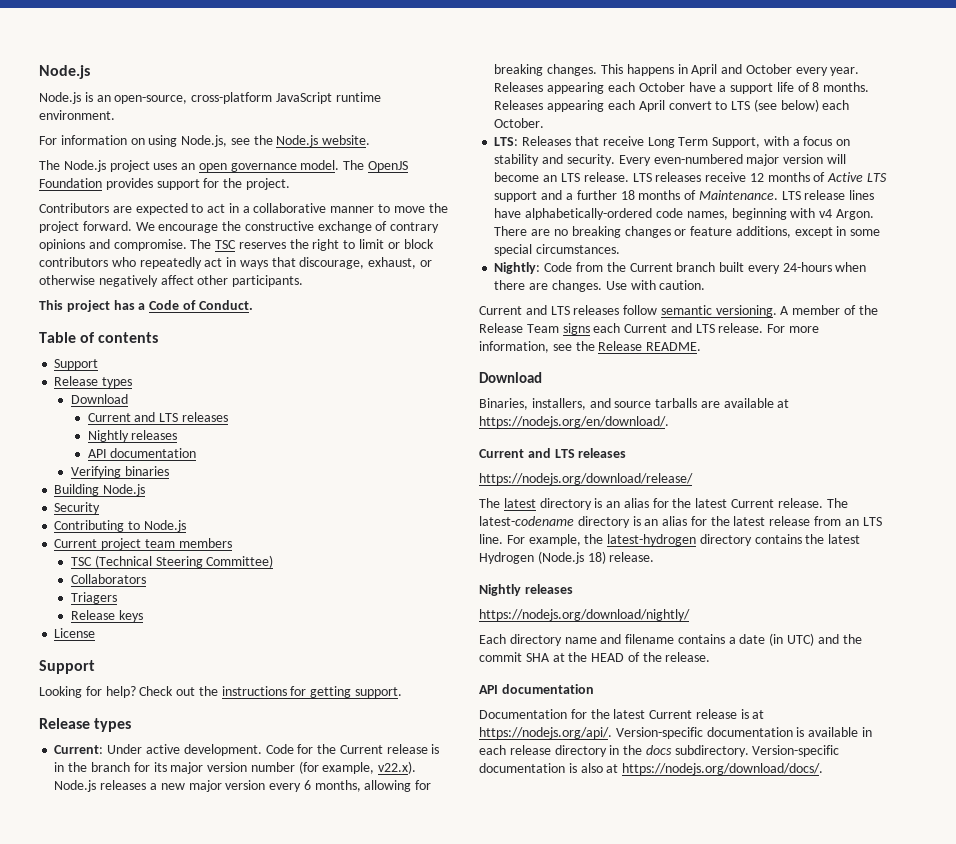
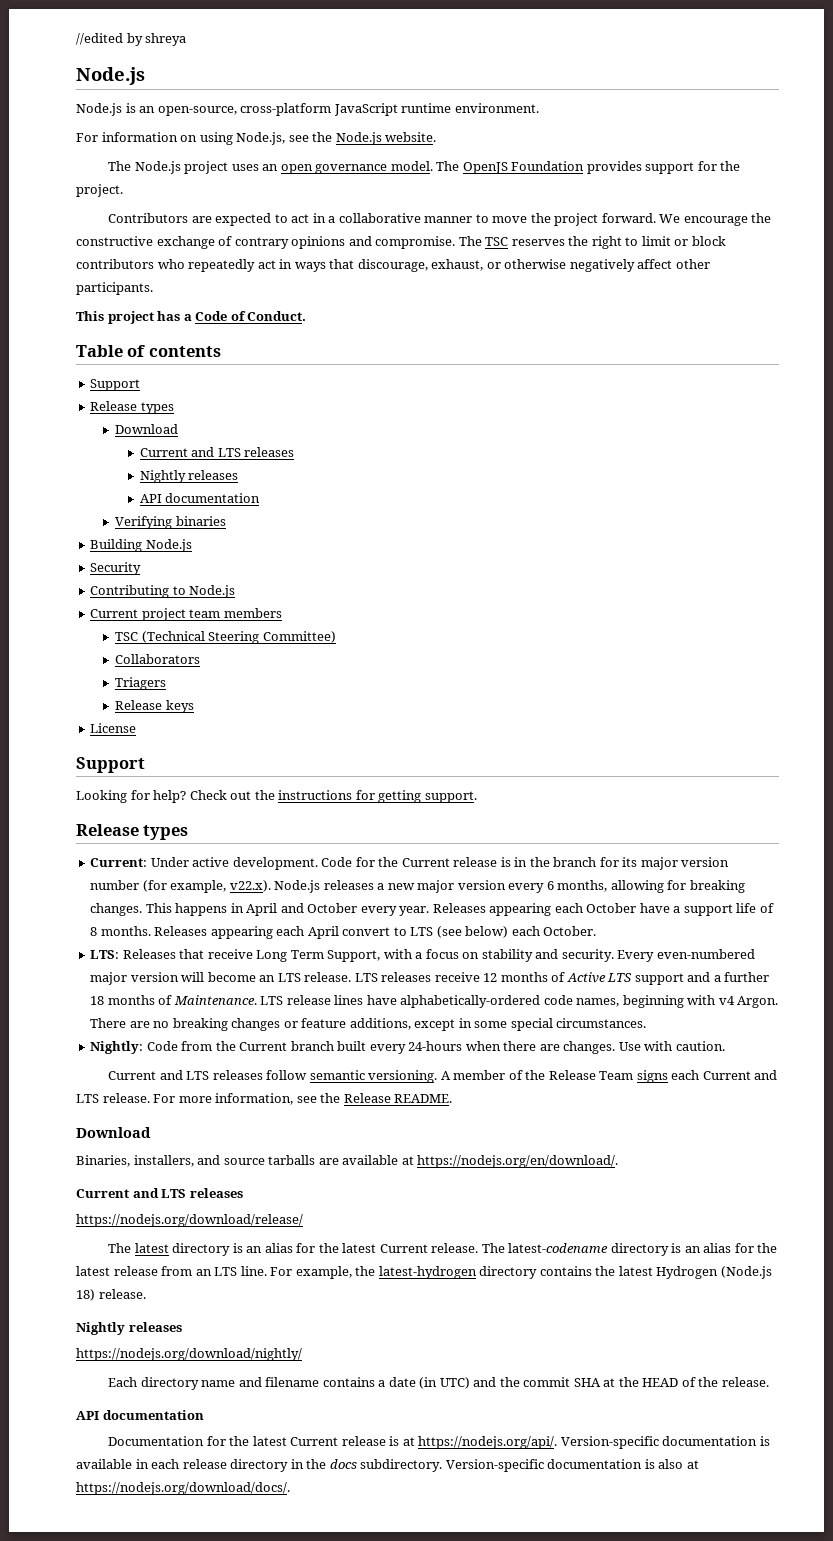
+ //edited by shreya

